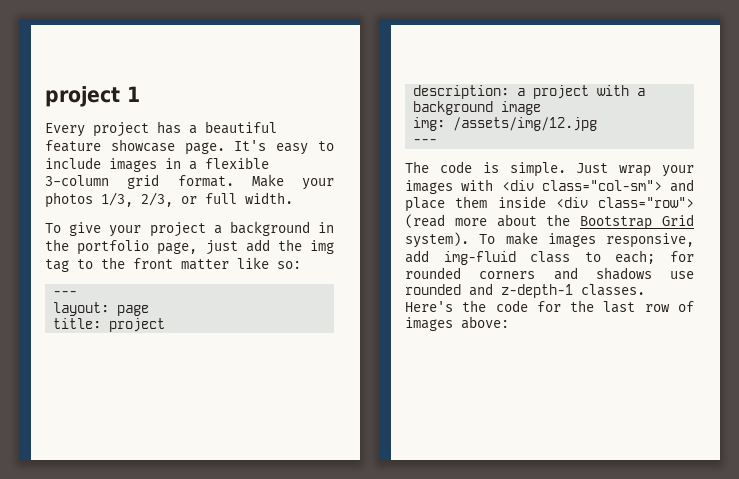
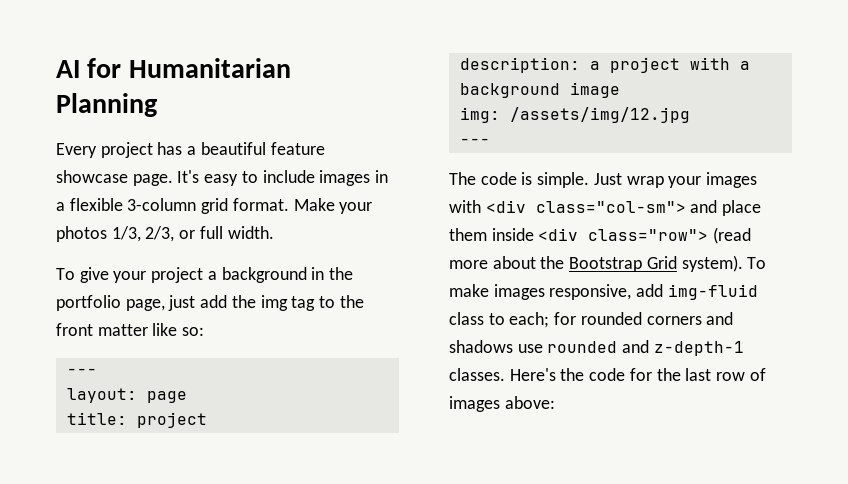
- project 1
+ AI for Humanitarian Planning

